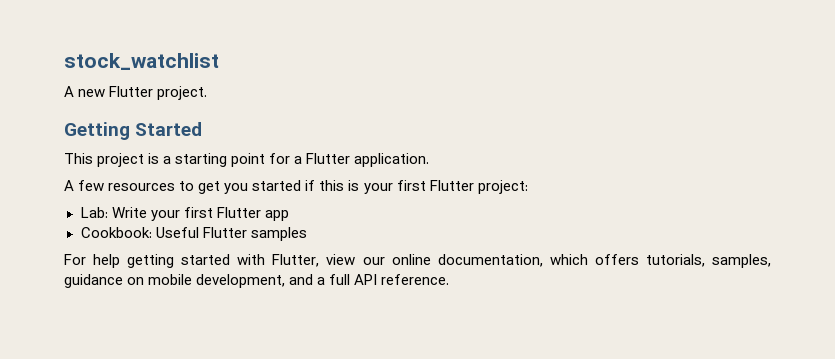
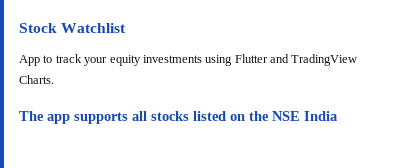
- stock_watchlist
- A new Flutter project.
- Getting Started
- This project is a starting point for a Flutter application.
- A few resources to get you started if this is your first Flutter project:
- Lab: Write your first Flutter app
- Cookbook: Useful Flutter samples
- For help getting started with Flutter, view our online documentation, which offers tutorials, samples, guidance on mobile development, and a full API reference.
+ Stock Watchlist
+ App to track your equity investments using Flutter and TradingView Charts.
+ The app supports all stocks listed on the NSE India

